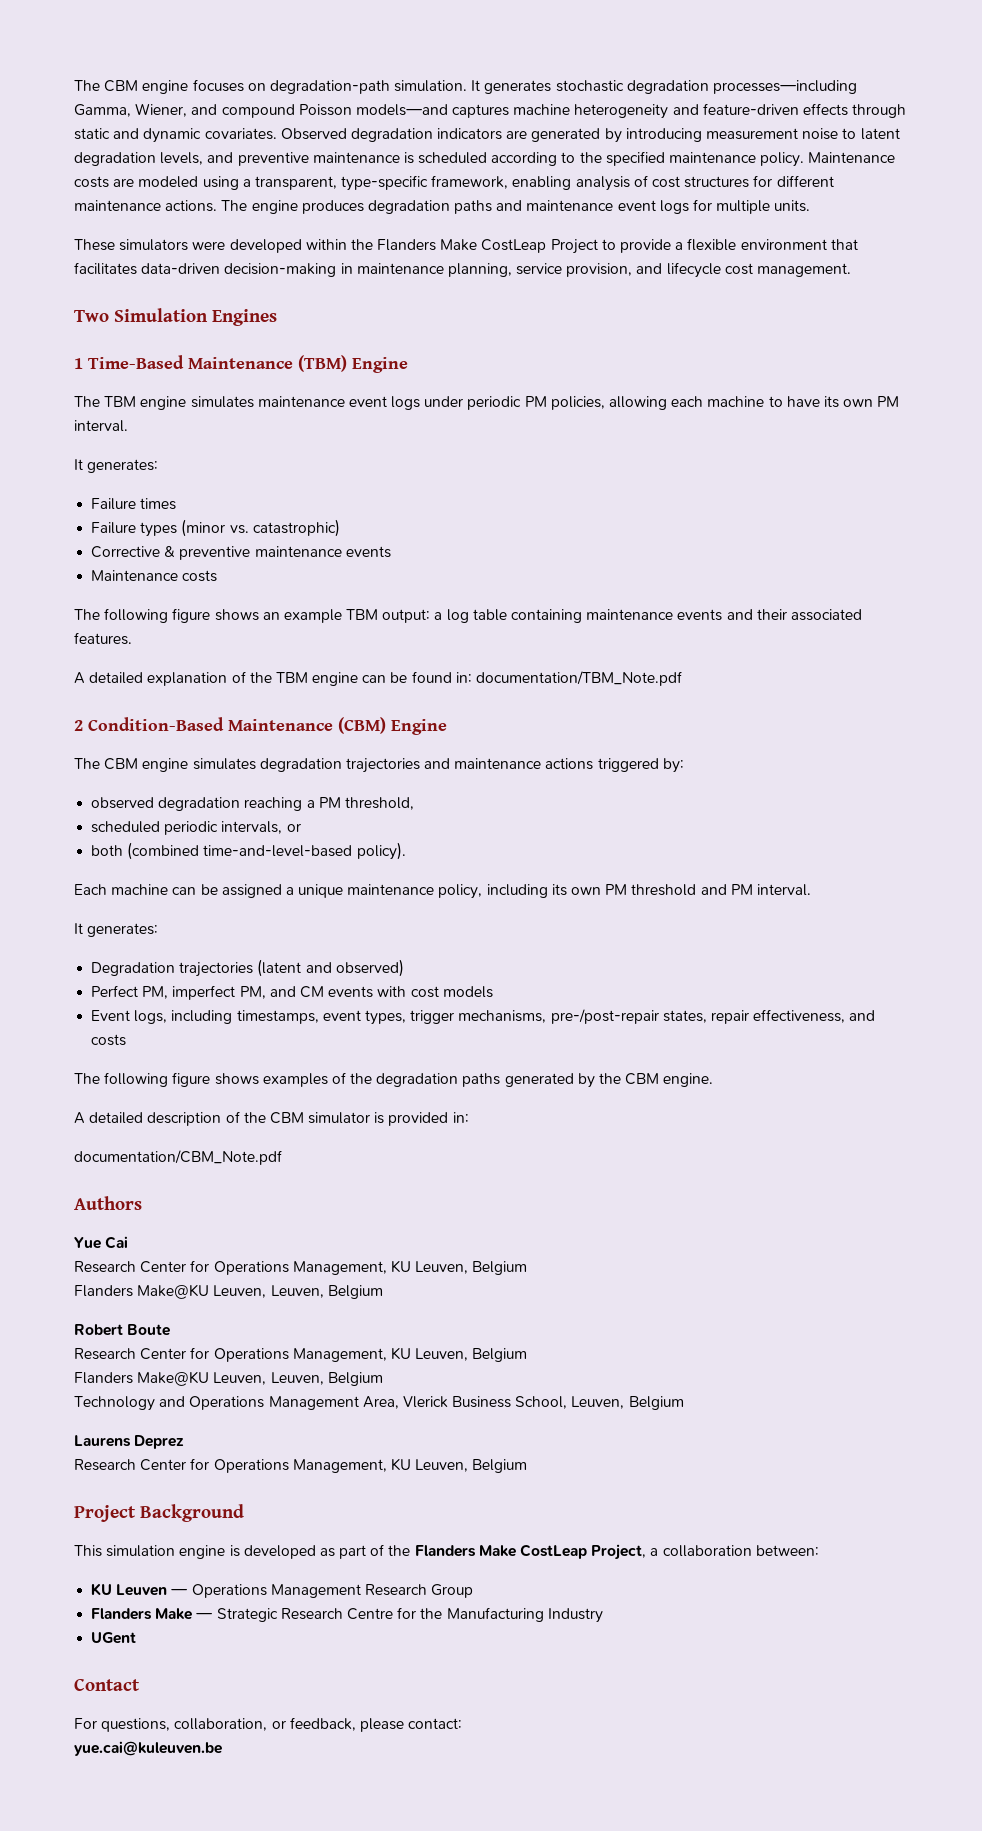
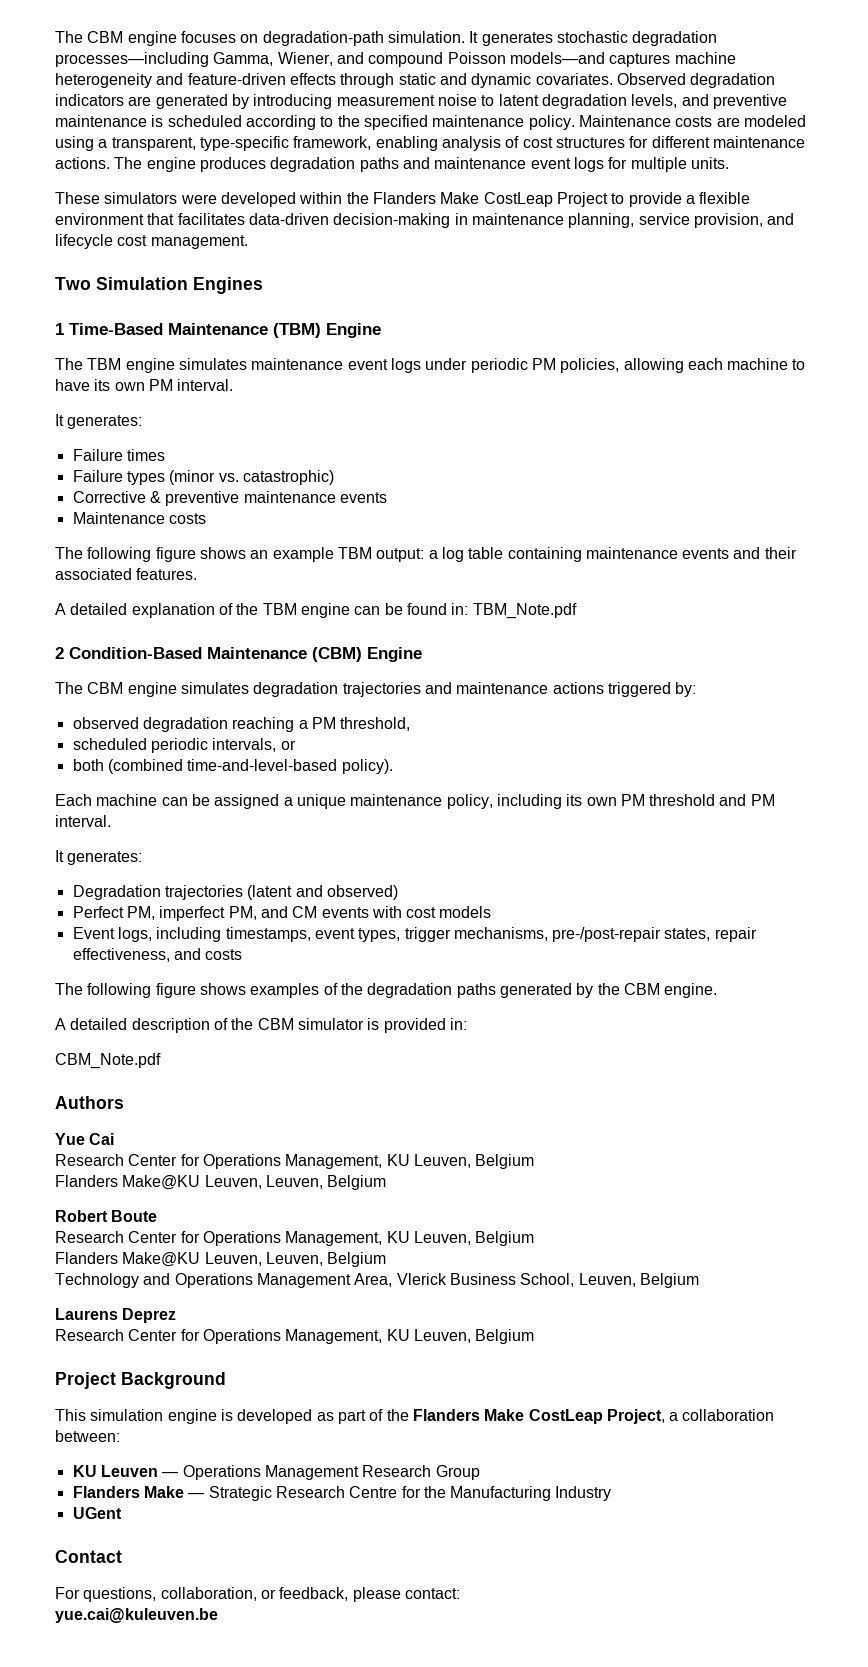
- A detailed explanation of the TBM engine can be found in: documentation/TBM_Note.pdf
+ A detailed explanation of the TBM engine can be found in: TBM_Note.pdf
- documentation/CBM_Note.pdf
+ CBM_Note.pdf

